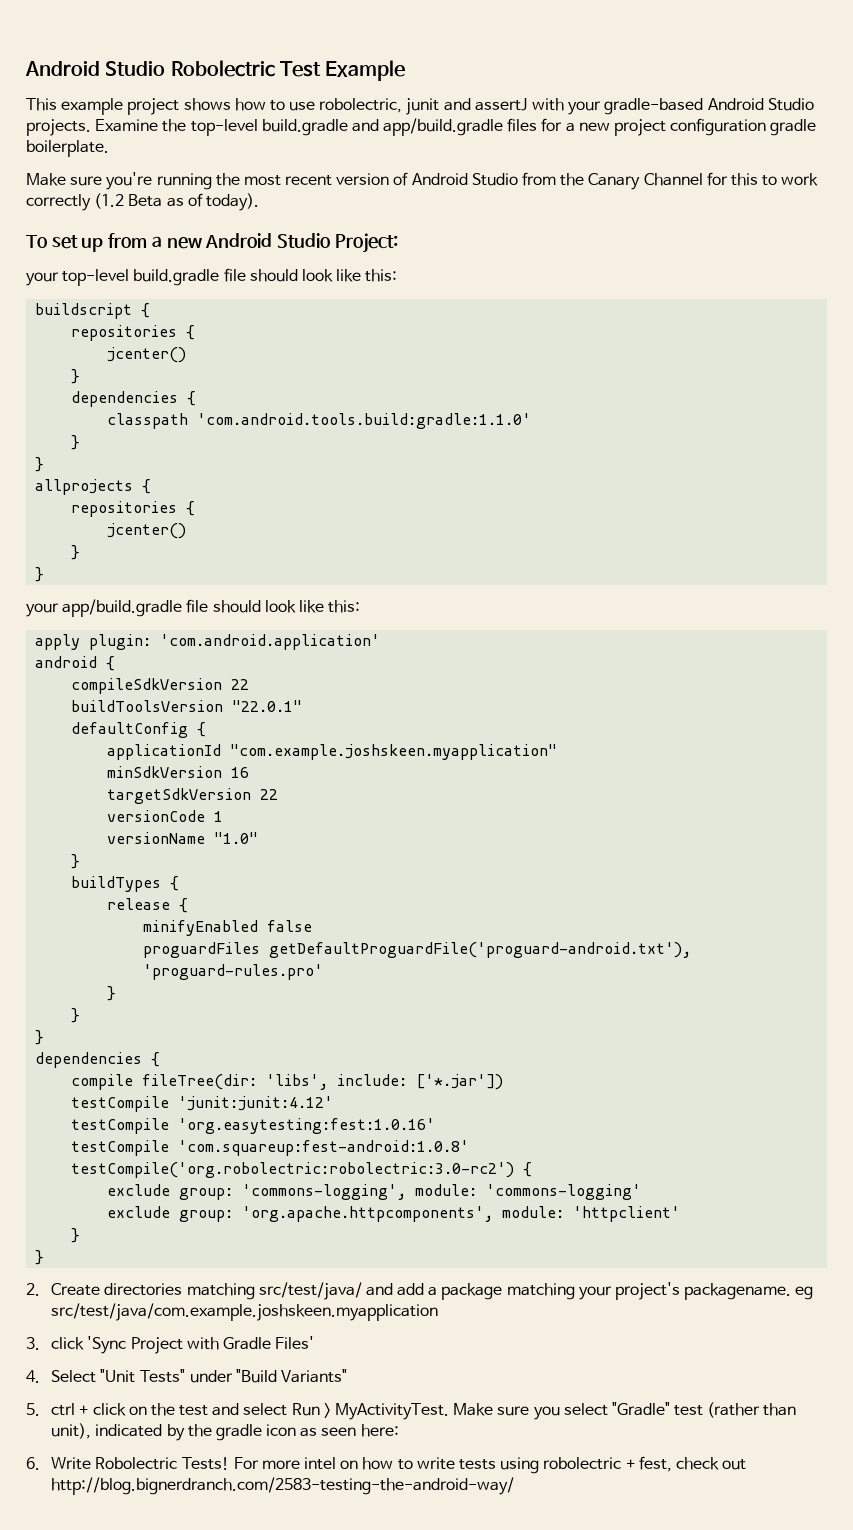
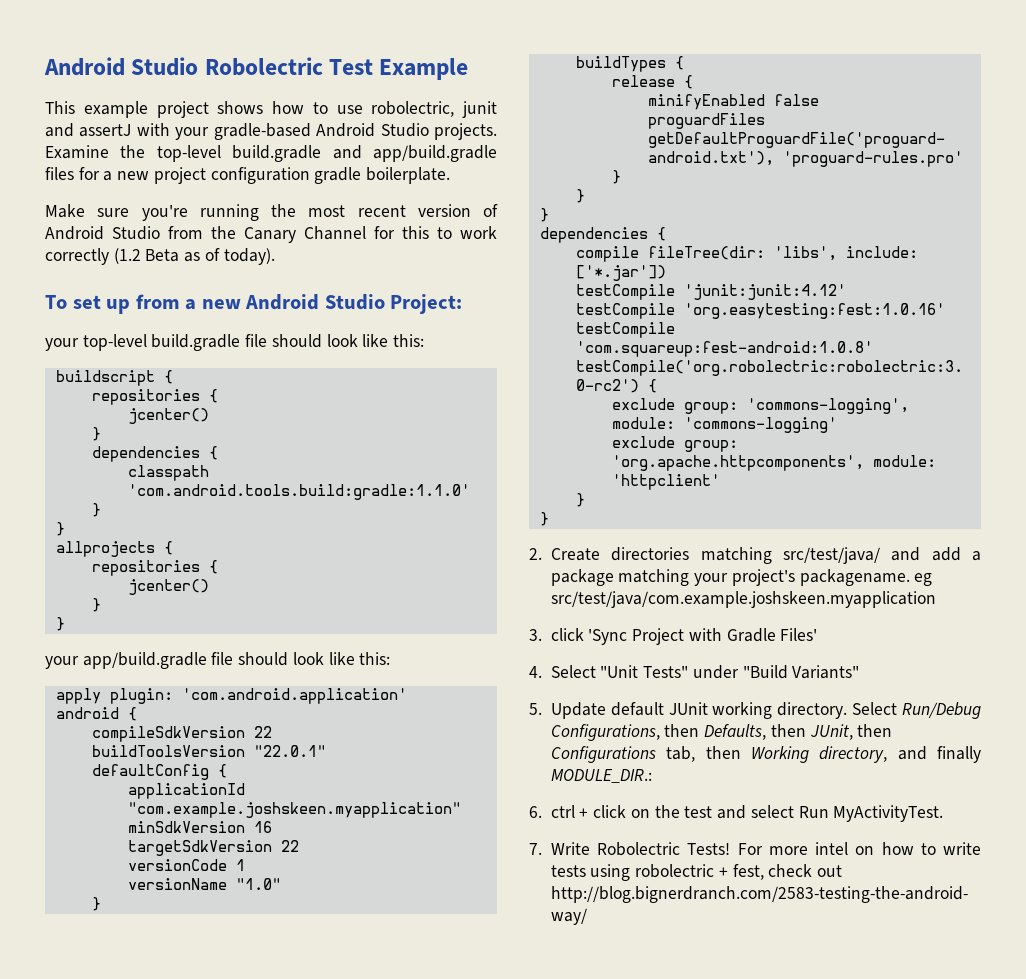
- 5. ctrl + click on the test and select Run > MyActivityTest. Make sure you select "Gradle" test (rather than unit), indicated by the gradle icon as seen here:
- 6. Write Robolectric Tests!
+ 5. Update default JUnit working directory. Select Run/Debug Configurations, then Defaults, then JUnit, then Configurations tab, then Working directory, and finally MODULE_DIR.:
+ 6. ctrl + click on the test and select Run MyActivityTest.
+ 7. Write Robolectric Tests!

